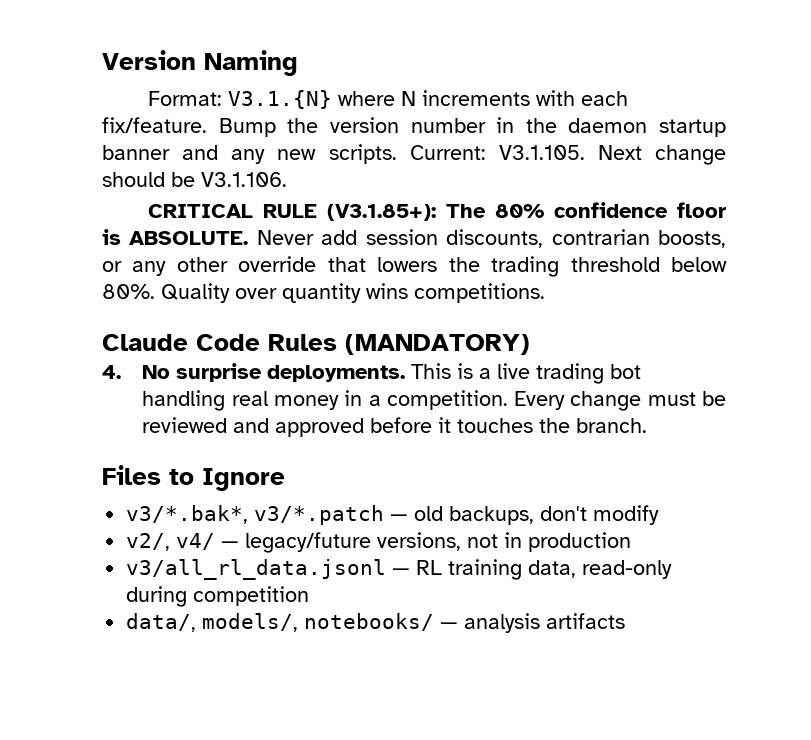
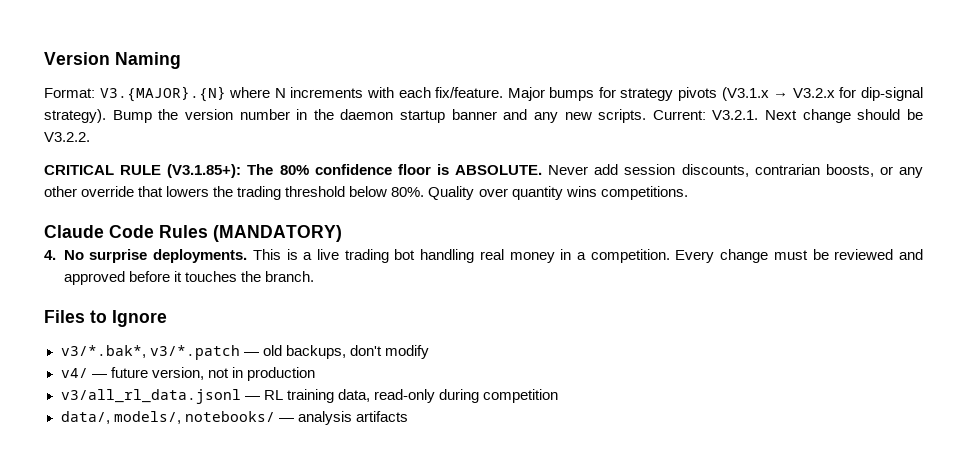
- Format: V3.1.{N} where N increments with each fix/feature.
+ Format: V3.{MAJOR}.{N} where N increments with each fix/feature.
+ Major bumps for strategy pivots (V3.1.x → V3.2.x for dip-signal strategy).
- Current: V3.1.105. Next change should be V3.1.106.
+ Current: V3.2.1. Next change should be V3.2.2.
- v2/, v4/ — legacy/future versions, not in production
+ v4/ — future version, not in production

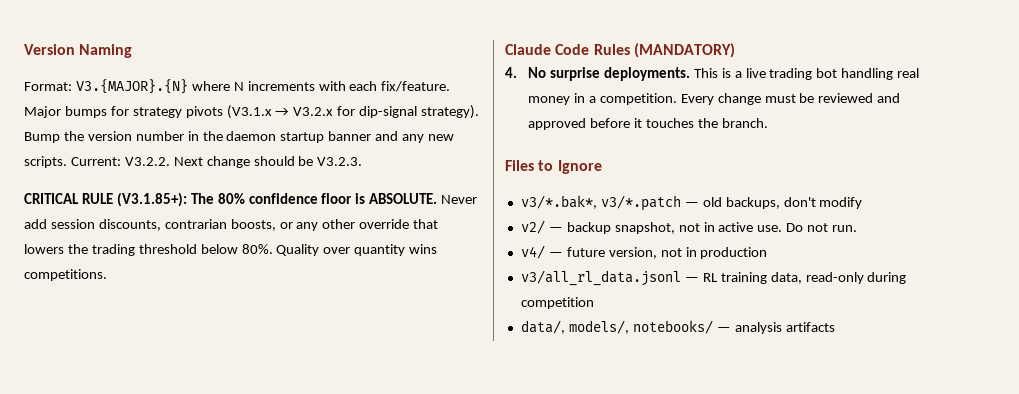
- Current: V3.2.1. Next change should be V3.2.2.
+ Current: V3.2.2. Next change should be V3.2.3.
+ v2/ — backup snapshot, not in active use. Do not run.

